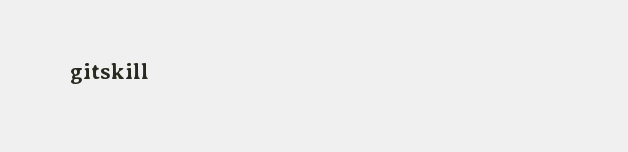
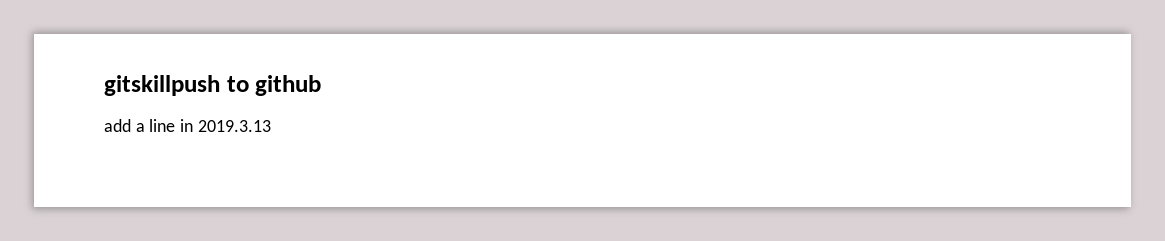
- gitskill
+ gitskillpush to github
+ add a line in 2019.3.13

